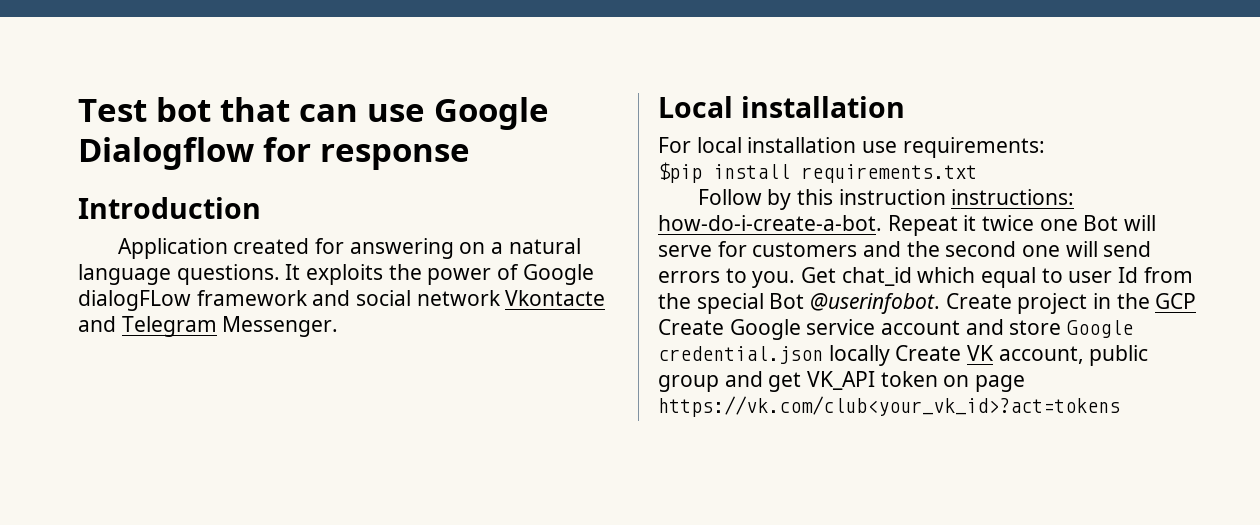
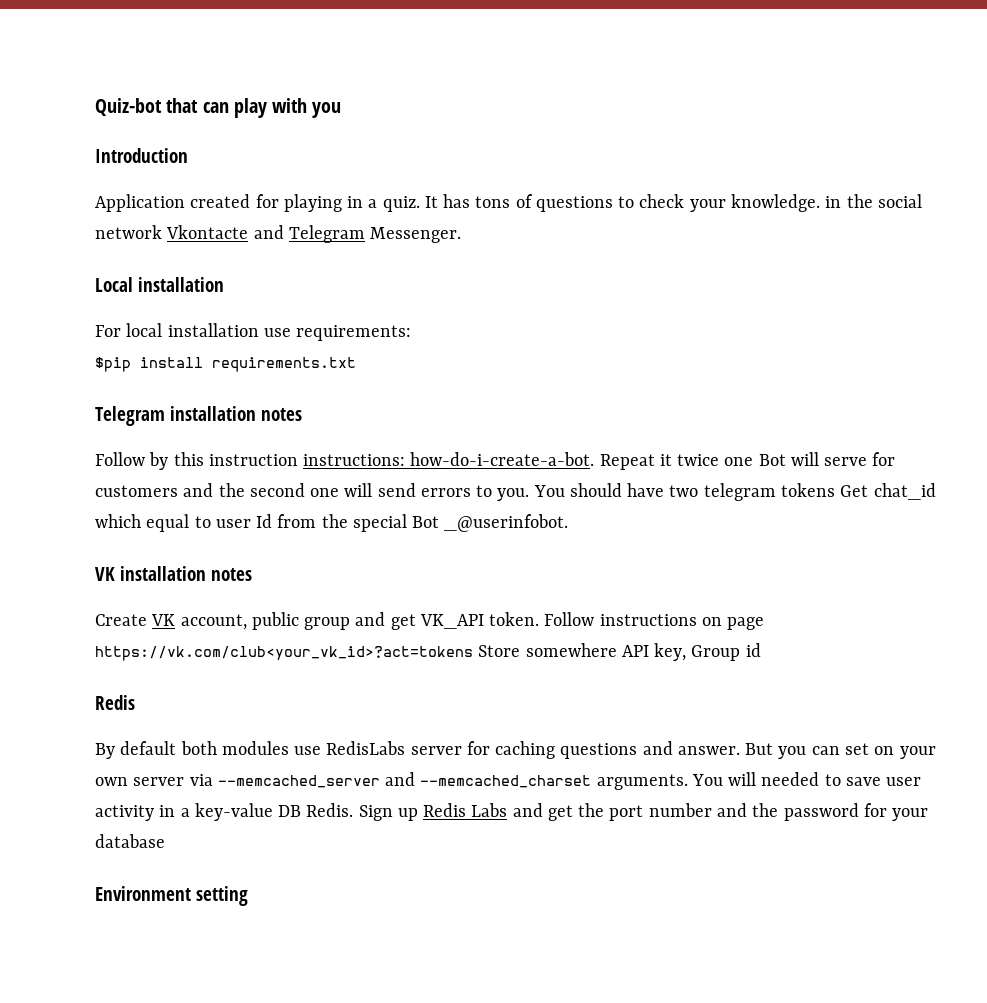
- Test bot that can use Google Dialogflow for response
+ Quiz-bot that can play with you
  Introduction
- Application created for answering on a natural language questions. It exploits the power of Google dialogFLow framework and social network Vkontacte and Telegram Messenger.
+ Application created for playing in a quiz. It has tons of questions to check your knowledge. in the social network Vkontacte and Telegram Messenger.
+ Telegram installation notes
- Get chat_id which equal to user Id from the special Bot @userinfobot. Create project in the GCP Create Google service account and store Google credential.json locally Create VK account, public group and get VK_API token on page https://vk.com/club<your_vk_id>?act=tokens
+ You should have two telegram tokens Get chat_id which equal to user Id from the special Bot _@userinfobot.
+ VK installation notes
+ Create VK account, public group and get VK_API token. Follow instructions on page https://vk.com/club<your_vk_id>?act=tokens Store somewhere API key, Group id
+ Redis
+ By default both modules use RedisLabs server for caching questions and answer. But you can set on your own server via --memcached_server and --memcached_charset arguments. You will needed to save user activity in a key-value DB Redis. Sign up Redis Labs and get the port number and the password for your database
+ Environment setting

